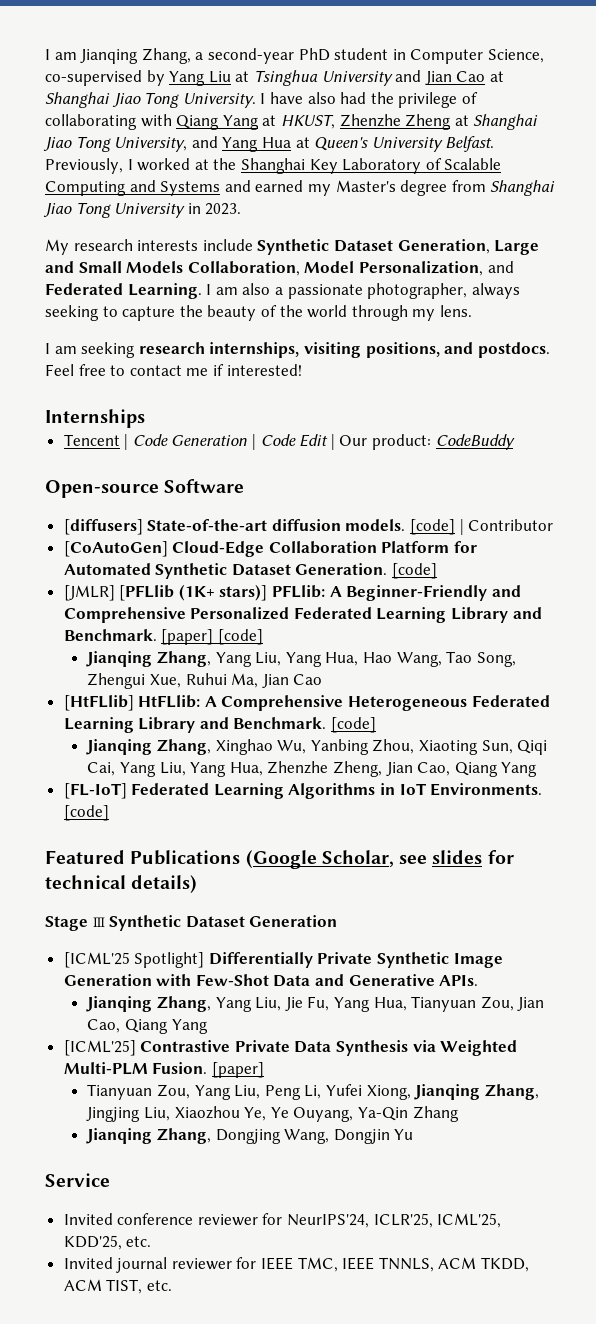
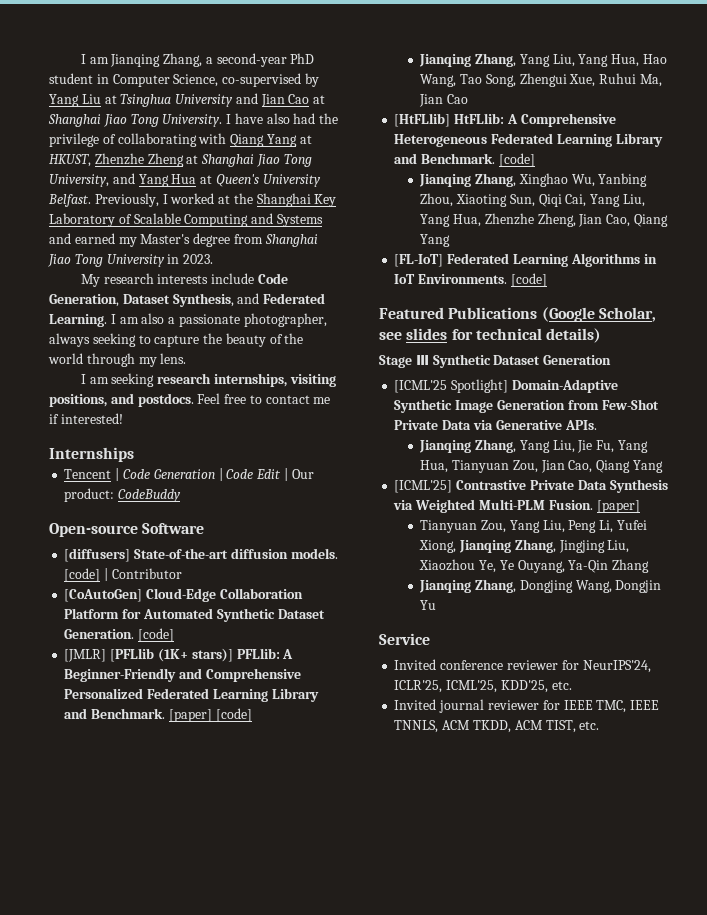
- My research interests include Synthetic Dataset Generation, Large and Small Models Collaboration, Model Personalization, and Federated Learning.
+ My research interests include Code Generation, Dataset Synthesis, and Federated Learning.
- [ICML'25 Spotlight] Differentially Private Synthetic Image Generation with Few-Shot Data and Generative APIs.
+ [ICML'25 Spotlight] Domain-Adaptive Synthetic Image Generation from Few-Shot Private Data via Generative APIs.

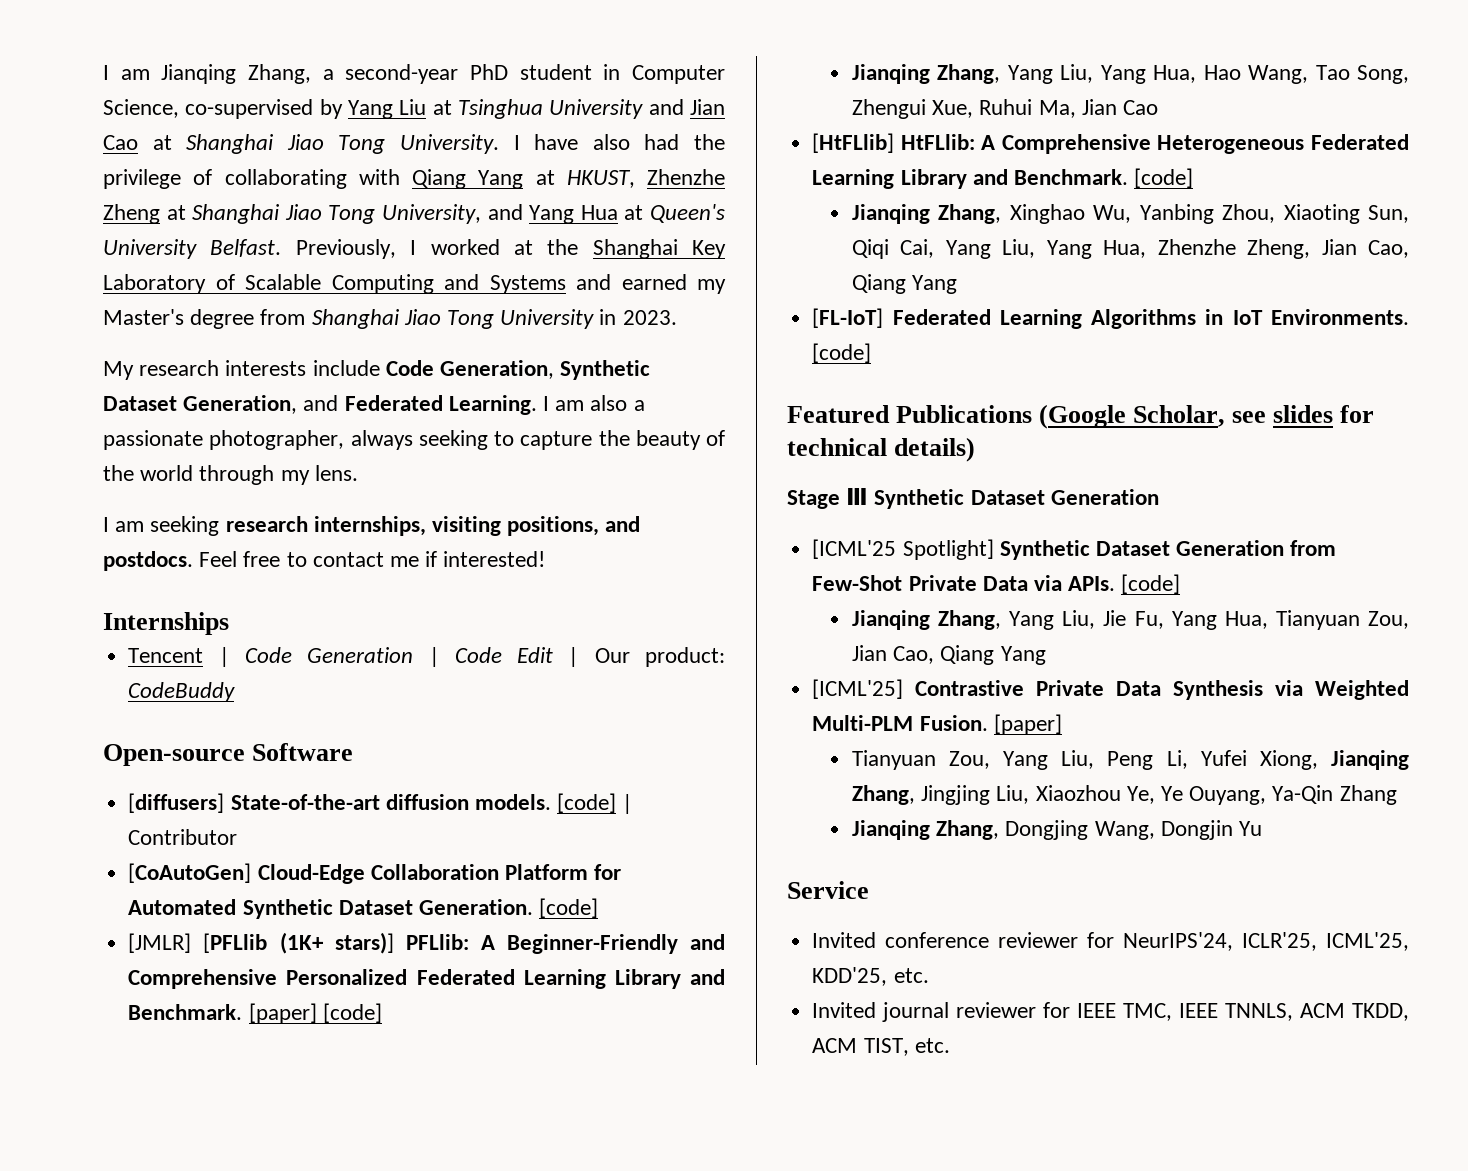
- My research interests include Code Generation, Dataset Synthesis, and Federated Learning.
+ My research interests include Code Generation, Synthetic Dataset Generation, and Federated Learning.
- [ICML'25 Spotlight] Domain-Adaptive Synthetic Image Generation from Few-Shot Private Data via Generative APIs.
+ [ICML'25 Spotlight] Synthetic Dataset Generation from Few-Shot Private Data via APIs. [code]

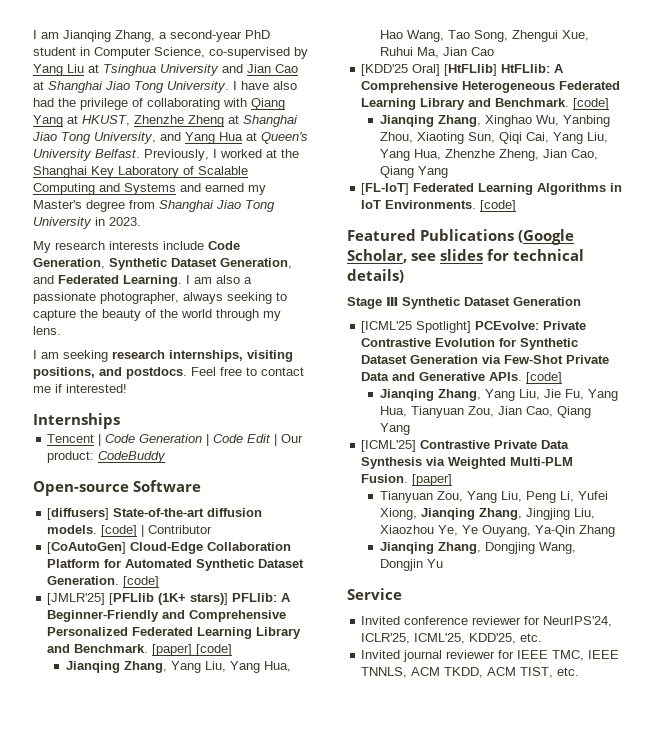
- [JMLR] [PFLlib (1K+ stars)] PFLlib: A Beginner-Friendly and Comprehensive Personalized Federated Learning Library and Benchmark.
+ [JMLR'25] [PFLlib (1K+ stars)] PFLlib: A Beginner-Friendly and Comprehensive Personalized Federated Learning Library and Benchmark.
- [HtFLlib] HtFLlib: A Comprehensive Heterogeneous Federated Learning Library and Benchmark.
+ [KDD'25 Oral] [HtFLlib] HtFLlib: A Comprehensive Heterogeneous Federated Learning Library and Benchmark.
- [ICML'25 Spotlight] Synthetic Dataset Generation from Few-Shot Private Data via APIs.
+ [ICML'25 Spotlight] PCEvolve: Private Contrastive Evolution for Synthetic Dataset Generation via Few-Shot Private Data and Generative APIs.

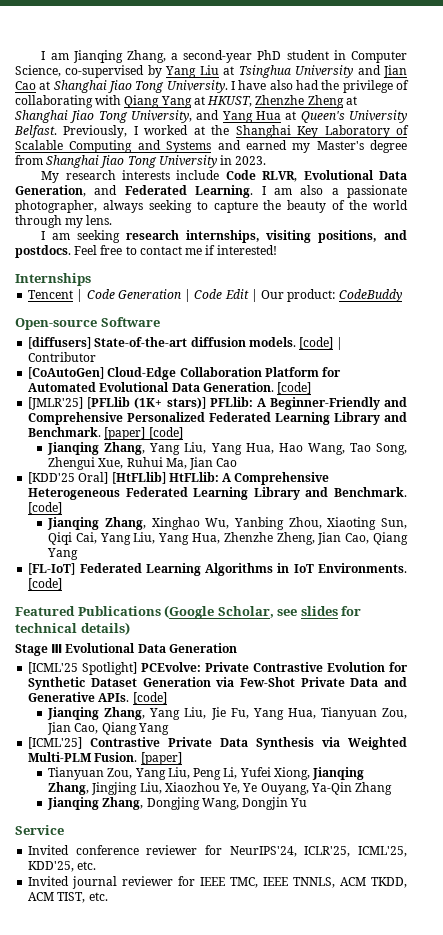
- My research interests include Code Generation, Synthetic Dataset Generation, and Federated Learning.
+ My research interests include Code RLVR, Evolutional Data Generation, and Federated Learning.
- [CoAutoGen] Cloud-Edge Collaboration Platform for Automated Synthetic Dataset Generation.
+ [CoAutoGen] Cloud-Edge Collaboration Platform for Automated Evolutional Data Generation.
- Stage Ⅲ Synthetic Dataset Generation
+ Stage Ⅲ Evolutional Data Generation

